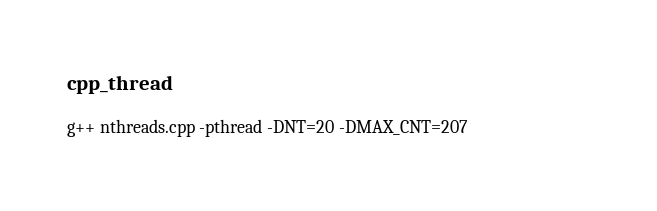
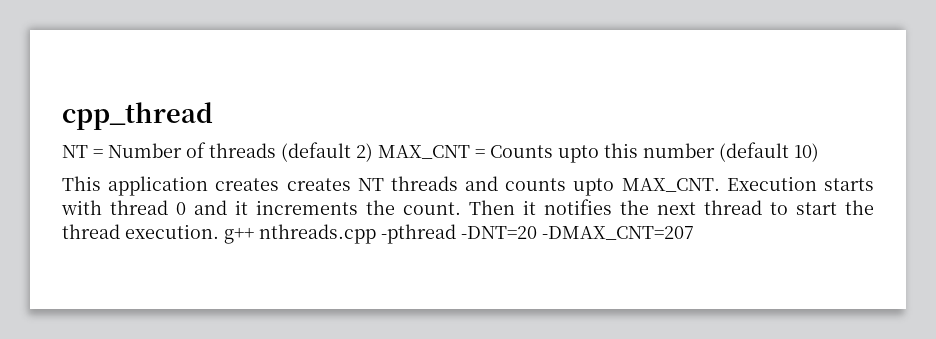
- g++ nthreads.cpp -pthread -DNT=20 -DMAX_CNT=207
+ NT = Number of threads (default 2) MAX_CNT = Counts upto this number (default 10)
+ This application creates creates NT threads and counts upto MAX_CNT. Execution starts with thread 0 and it increments the count. Then it notifies the next thread to start the thread execution. g++ nthreads.cpp -pthread -DNT=20 -DMAX_CNT=207

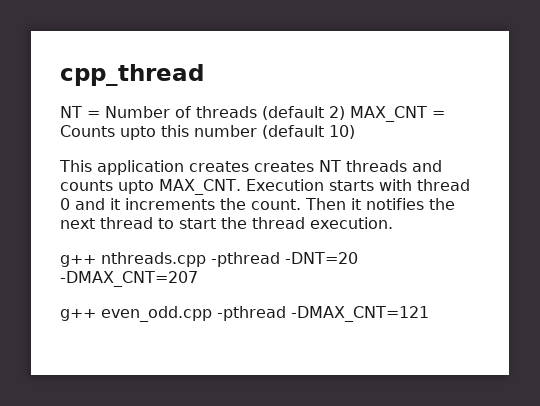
- Then it notifies the next thread to start the thread execution. g++ nthreads.cpp -pthread -DNT=20 -DMAX_CNT=207
+ Then it notifies the next thread to start the thread execution.
+ g++ nthreads.cpp -pthread -DNT=20 -DMAX_CNT=207
+ g++ even_odd.cpp -pthread -DMAX_CNT=121

